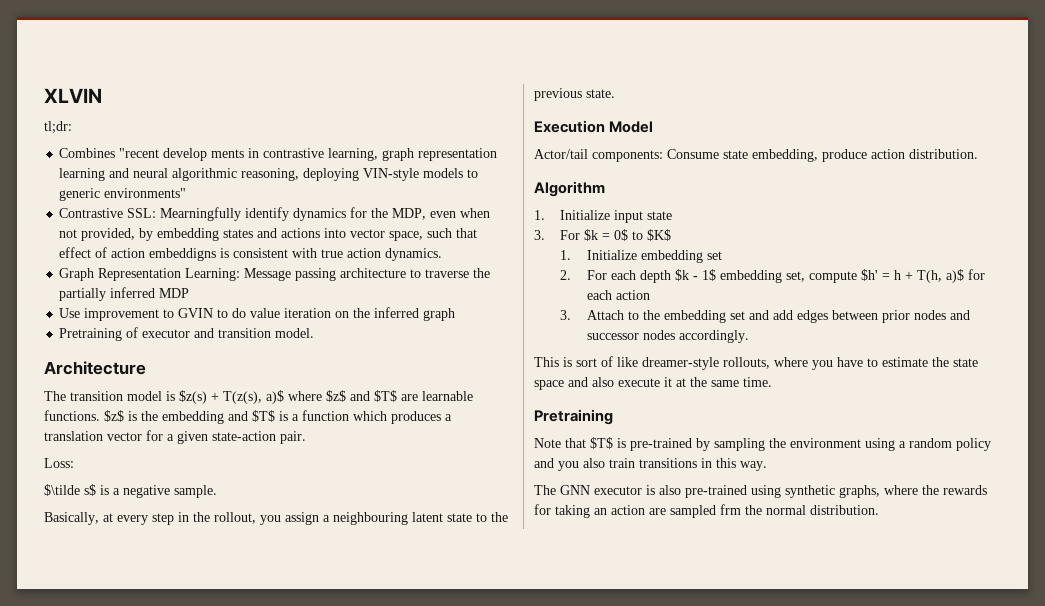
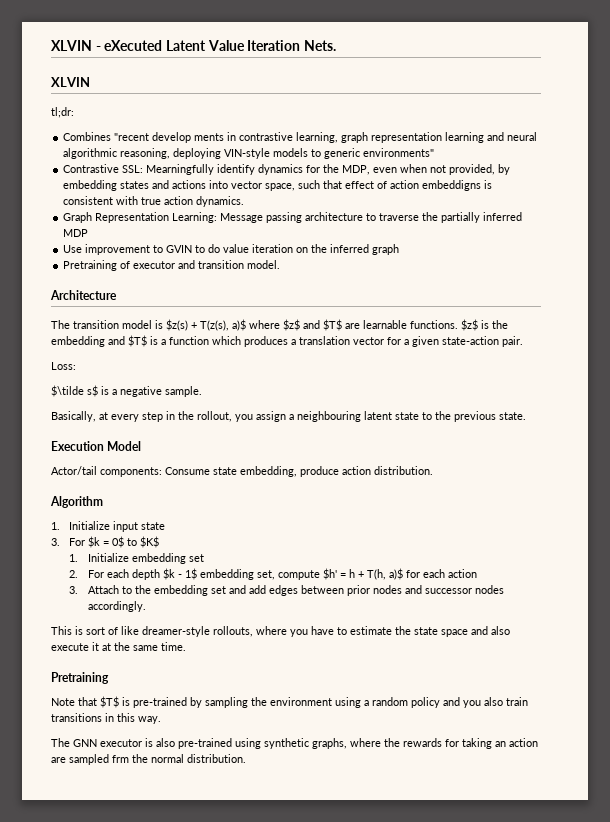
+ XLVIN - eXecuted Latent Value Iteration Nets.

